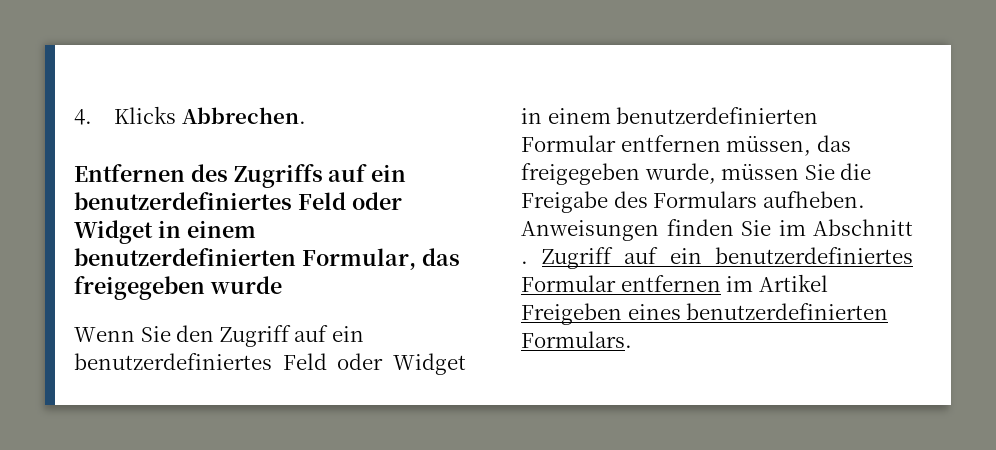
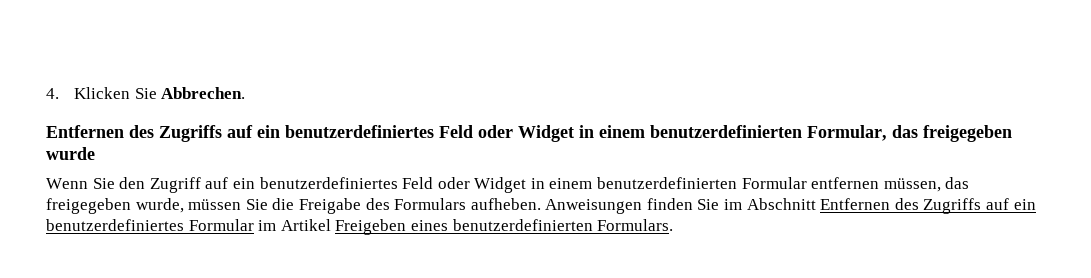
- 4. Klicks Abbrechen.
+ 4. Klicken Sie Abbrechen.
- Anweisungen finden Sie im Abschnitt . Zugriff auf ein benutzerdefiniertes Formular entfernen im Artikel Freigeben eines benutzerdefinierten Formulars.
+ Anweisungen finden Sie im Abschnitt Entfernen des Zugriffs auf ein benutzerdefiniertes Formular im Artikel Freigeben eines benutzerdefinierten Formulars.

